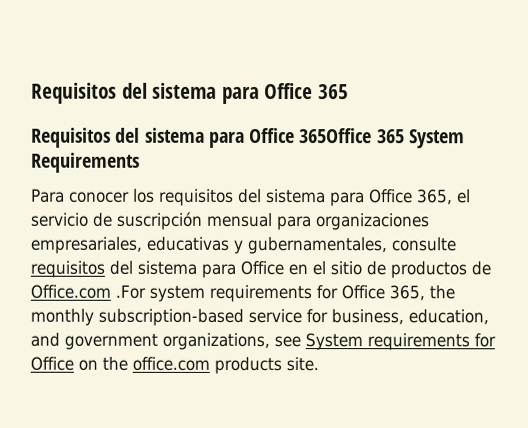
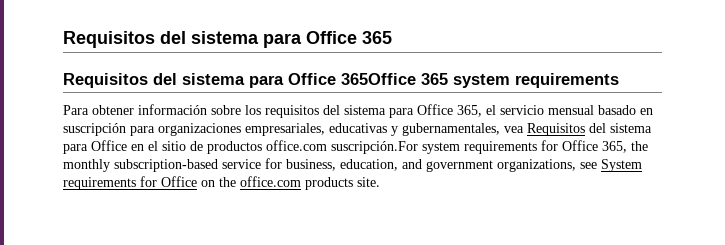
- Requisitos del sistema para Office 365Office 365 System Requirements
+ Requisitos del sistema para Office 365Office 365 system requirements
- Para conocer los requisitos del sistema para Office 365, el servicio de suscripción mensual para organizaciones empresariales, educativas y gubernamentales, consulte requisitos del sistema para Office en el sitio de productos de Office.com .For system requirements for Office 365, the monthly subscription-based service for business, education, and government organizations, see System requirements for Office on the office.com products site.
+ Para obtener información sobre los requisitos del sistema para Office 365, el servicio mensual basado en suscripción para organizaciones empresariales, educativas y gubernamentales, vea Requisitos del sistema para Office en el sitio de productos office.com suscripción.For system requirements for Office 365, the monthly subscription-based service for business, education, and government organizations, see System requirements for Office on the office.com products site.

